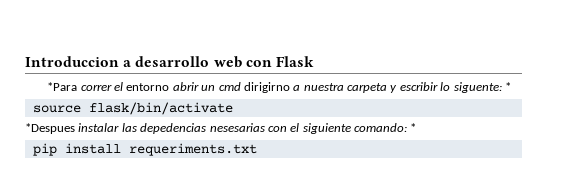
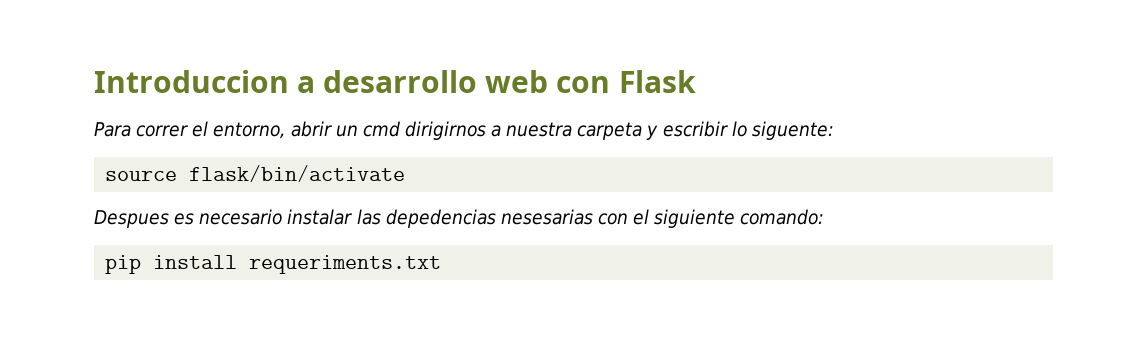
- *Para correr el entorno abrir un cmd dirigirno a nuestra carpeta y escribir lo siguente: *
+ Para correr el entorno, abrir un cmd dirigirnos a nuestra carpeta y escribir lo siguente:
- *Despues instalar las depedencias nesesarias con el siguiente comando: *
+ Despues es necesario instalar las depedencias nesesarias con el siguiente comando:

